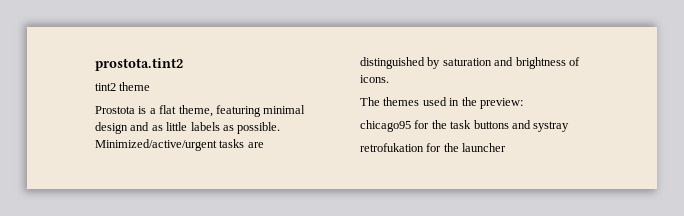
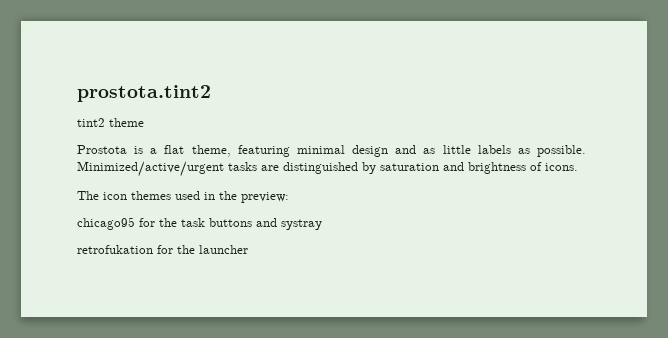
- The themes used in the preview:
+ The icon themes used in the preview:

